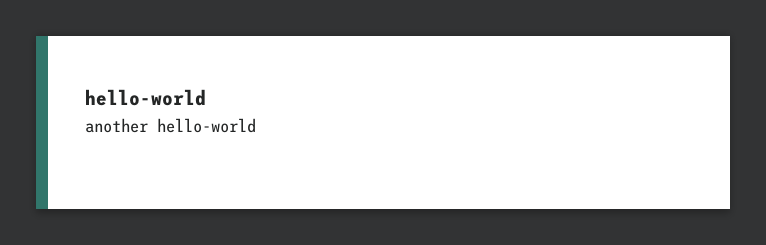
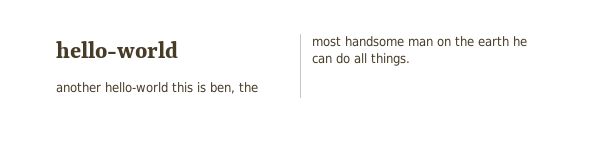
- another hello-world
+ another hello-world this is ben, the most handsome man on the earth he can do all things.

